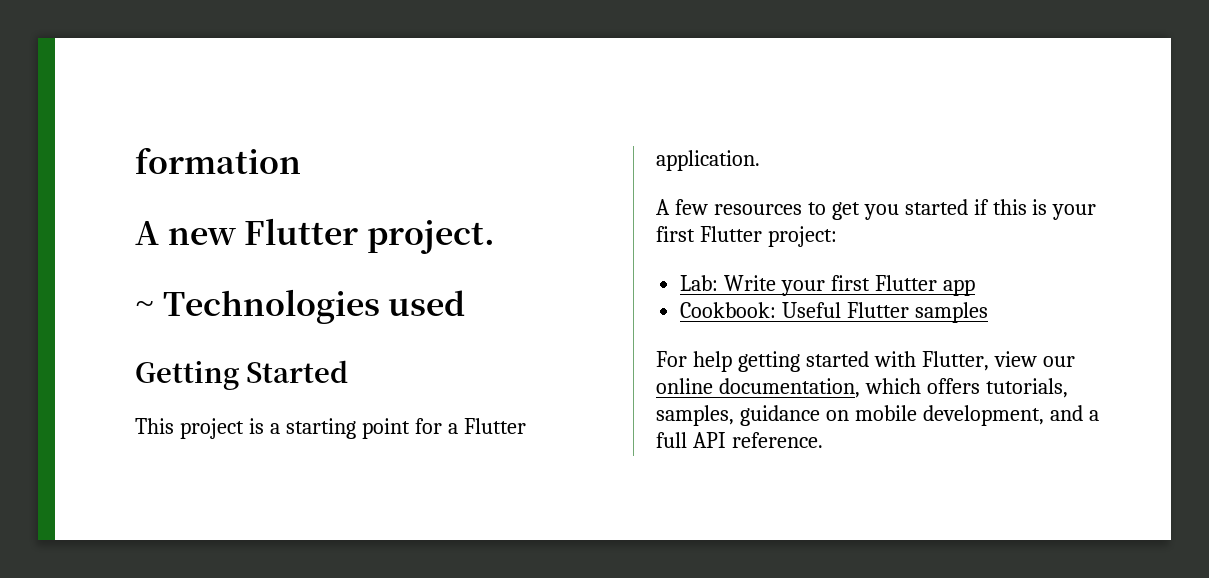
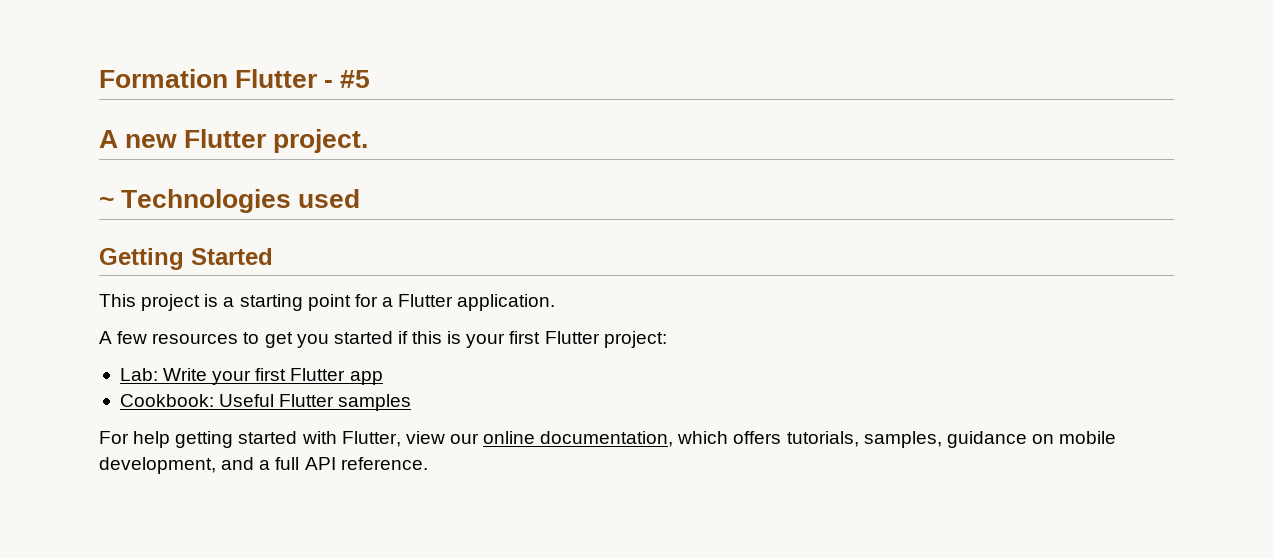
- formation
+ Formation Flutter - #5

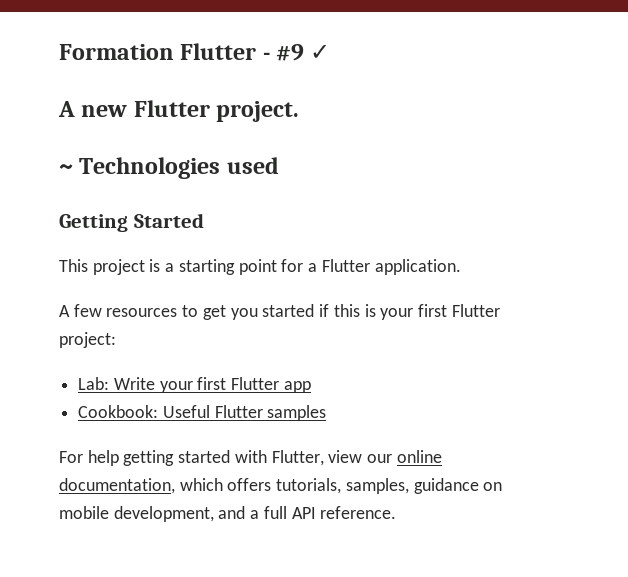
- Formation Flutter - #5
+ Formation Flutter - #9 ✓

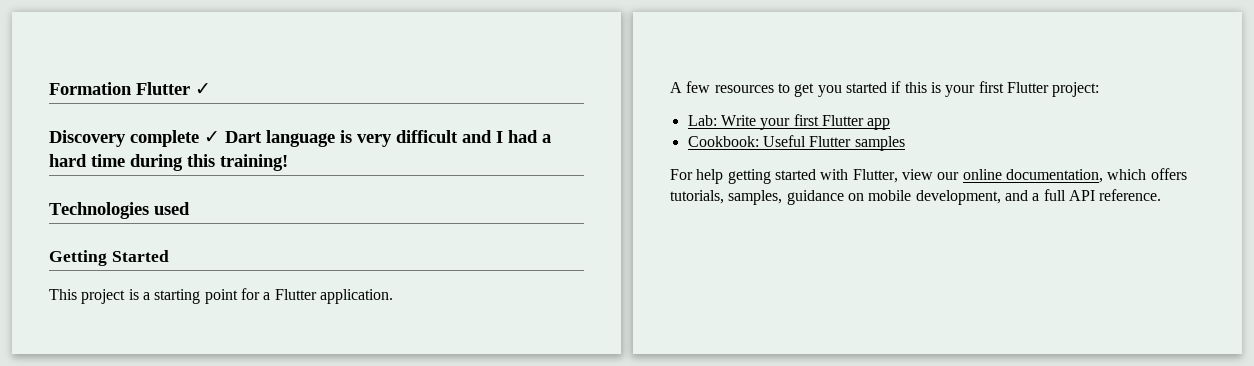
- Formation Flutter - #9 ✓
+ Formation Flutter ✓
- A new Flutter project.
- ~ Technologies used
+ Discovery complete ✓ Dart language is very difficult and I had a hard time during this training!
+ Technologies used

